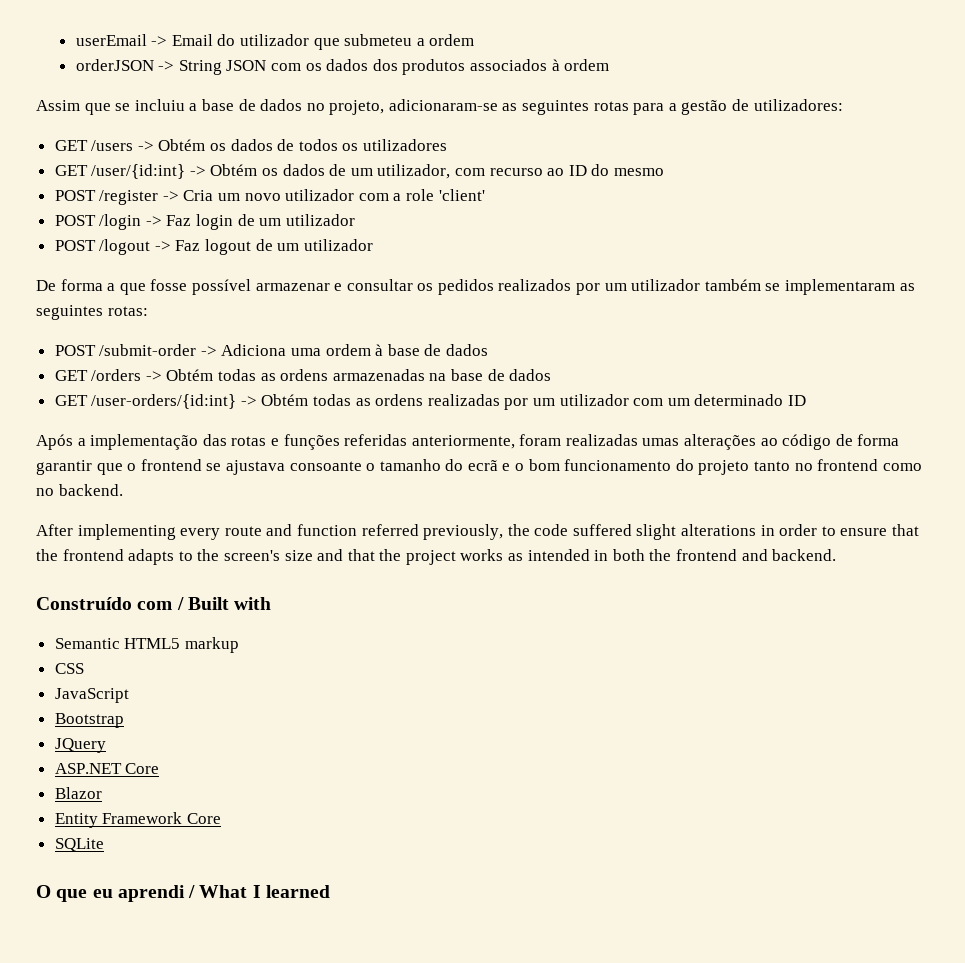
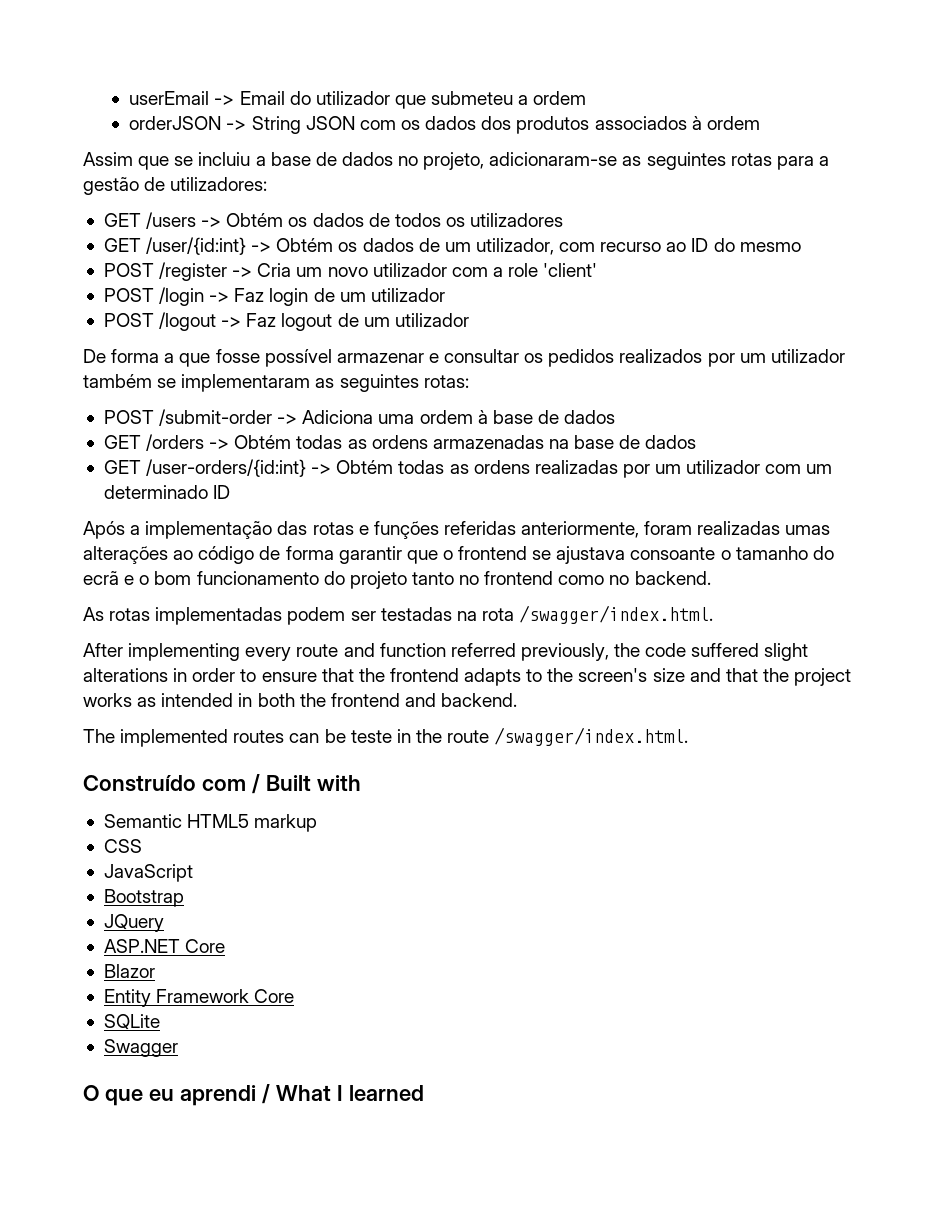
+ As rotas implementadas podem ser testadas na rota /swagger/index.html.
+ The implemented routes can be teste in the route /swagger/index.html.
+ Swagger

